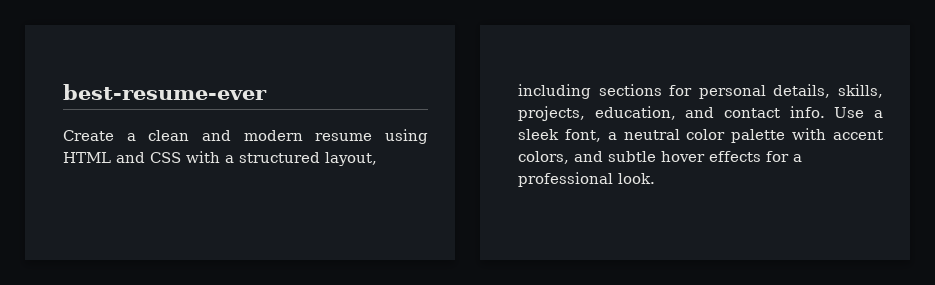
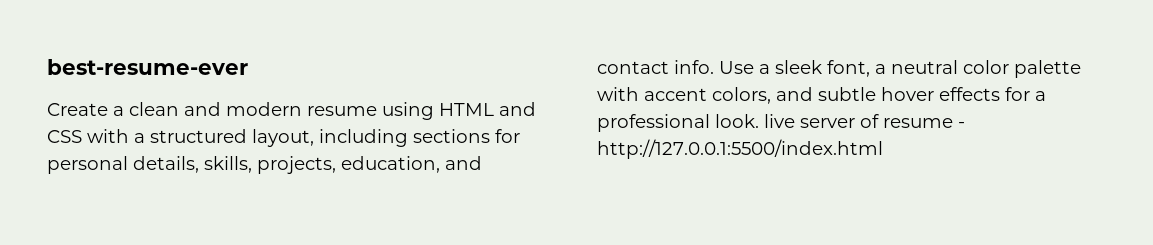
- Use a sleek font, a neutral color palette with accent colors, and subtle hover effects for a professional look.
+ Use a sleek font, a neutral color palette with accent colors, and subtle hover effects for a professional look. live server of resume - http://127.0.0.1:5500/index.html

